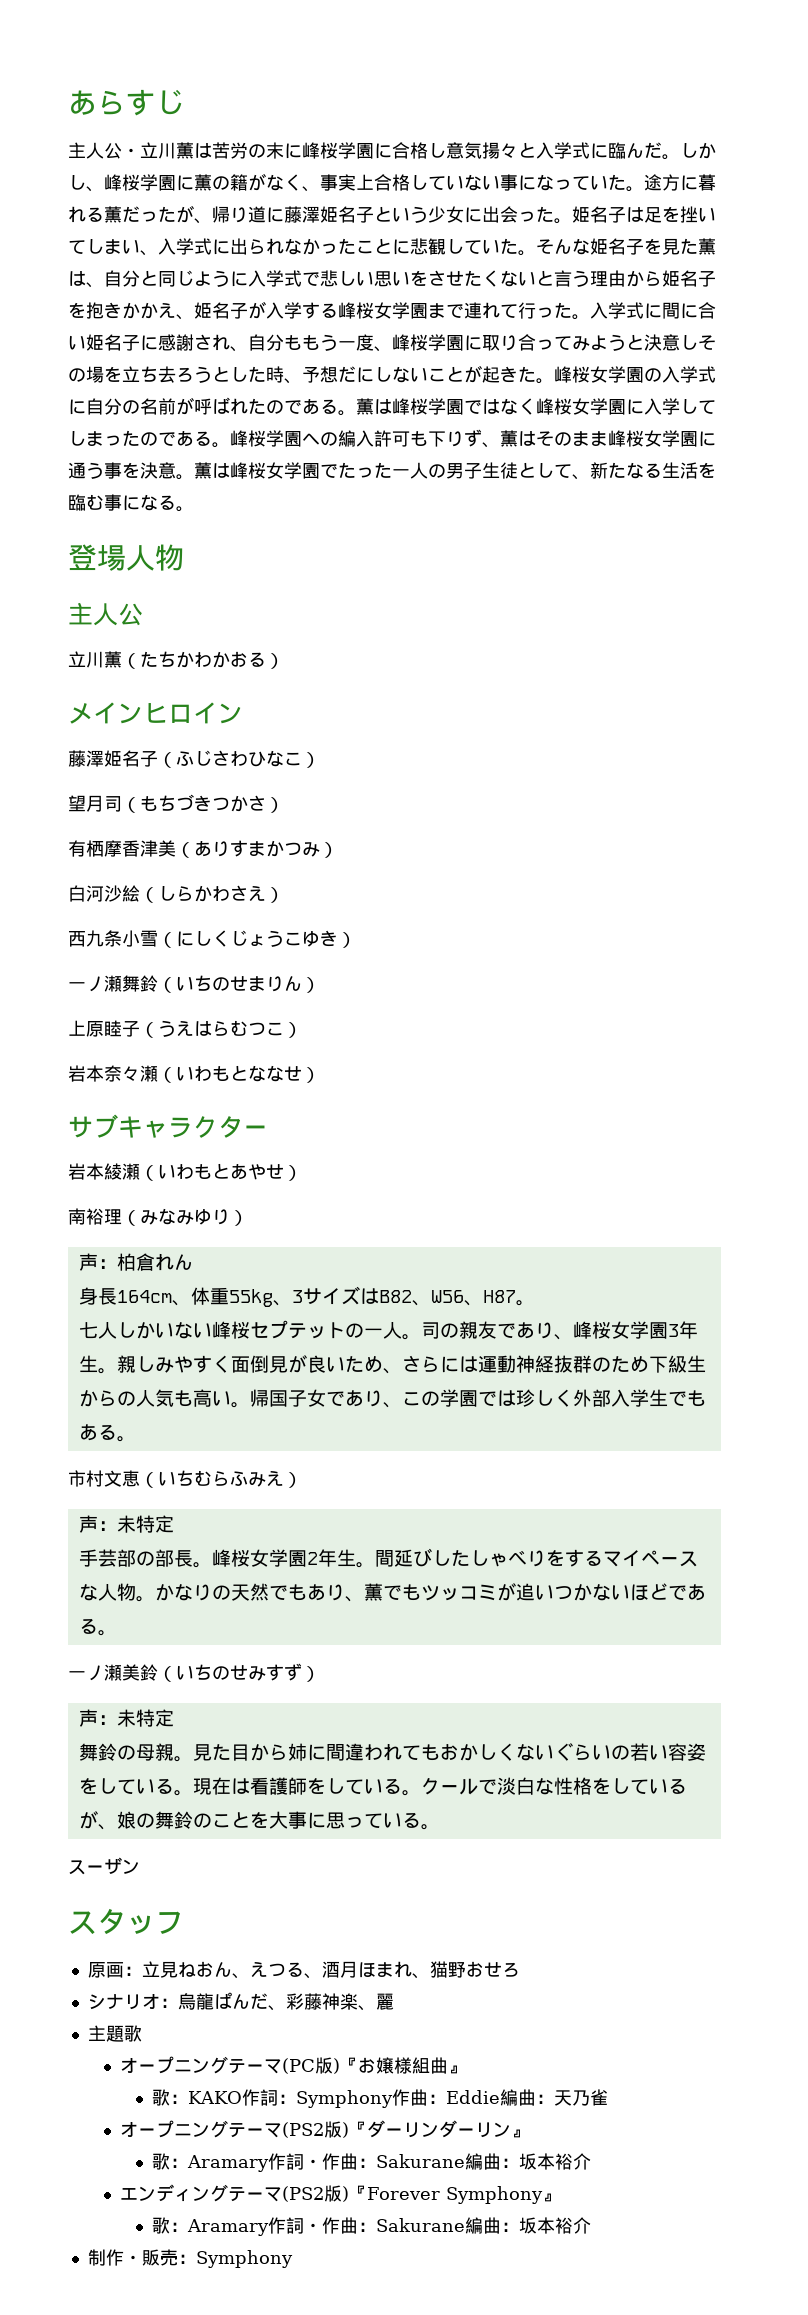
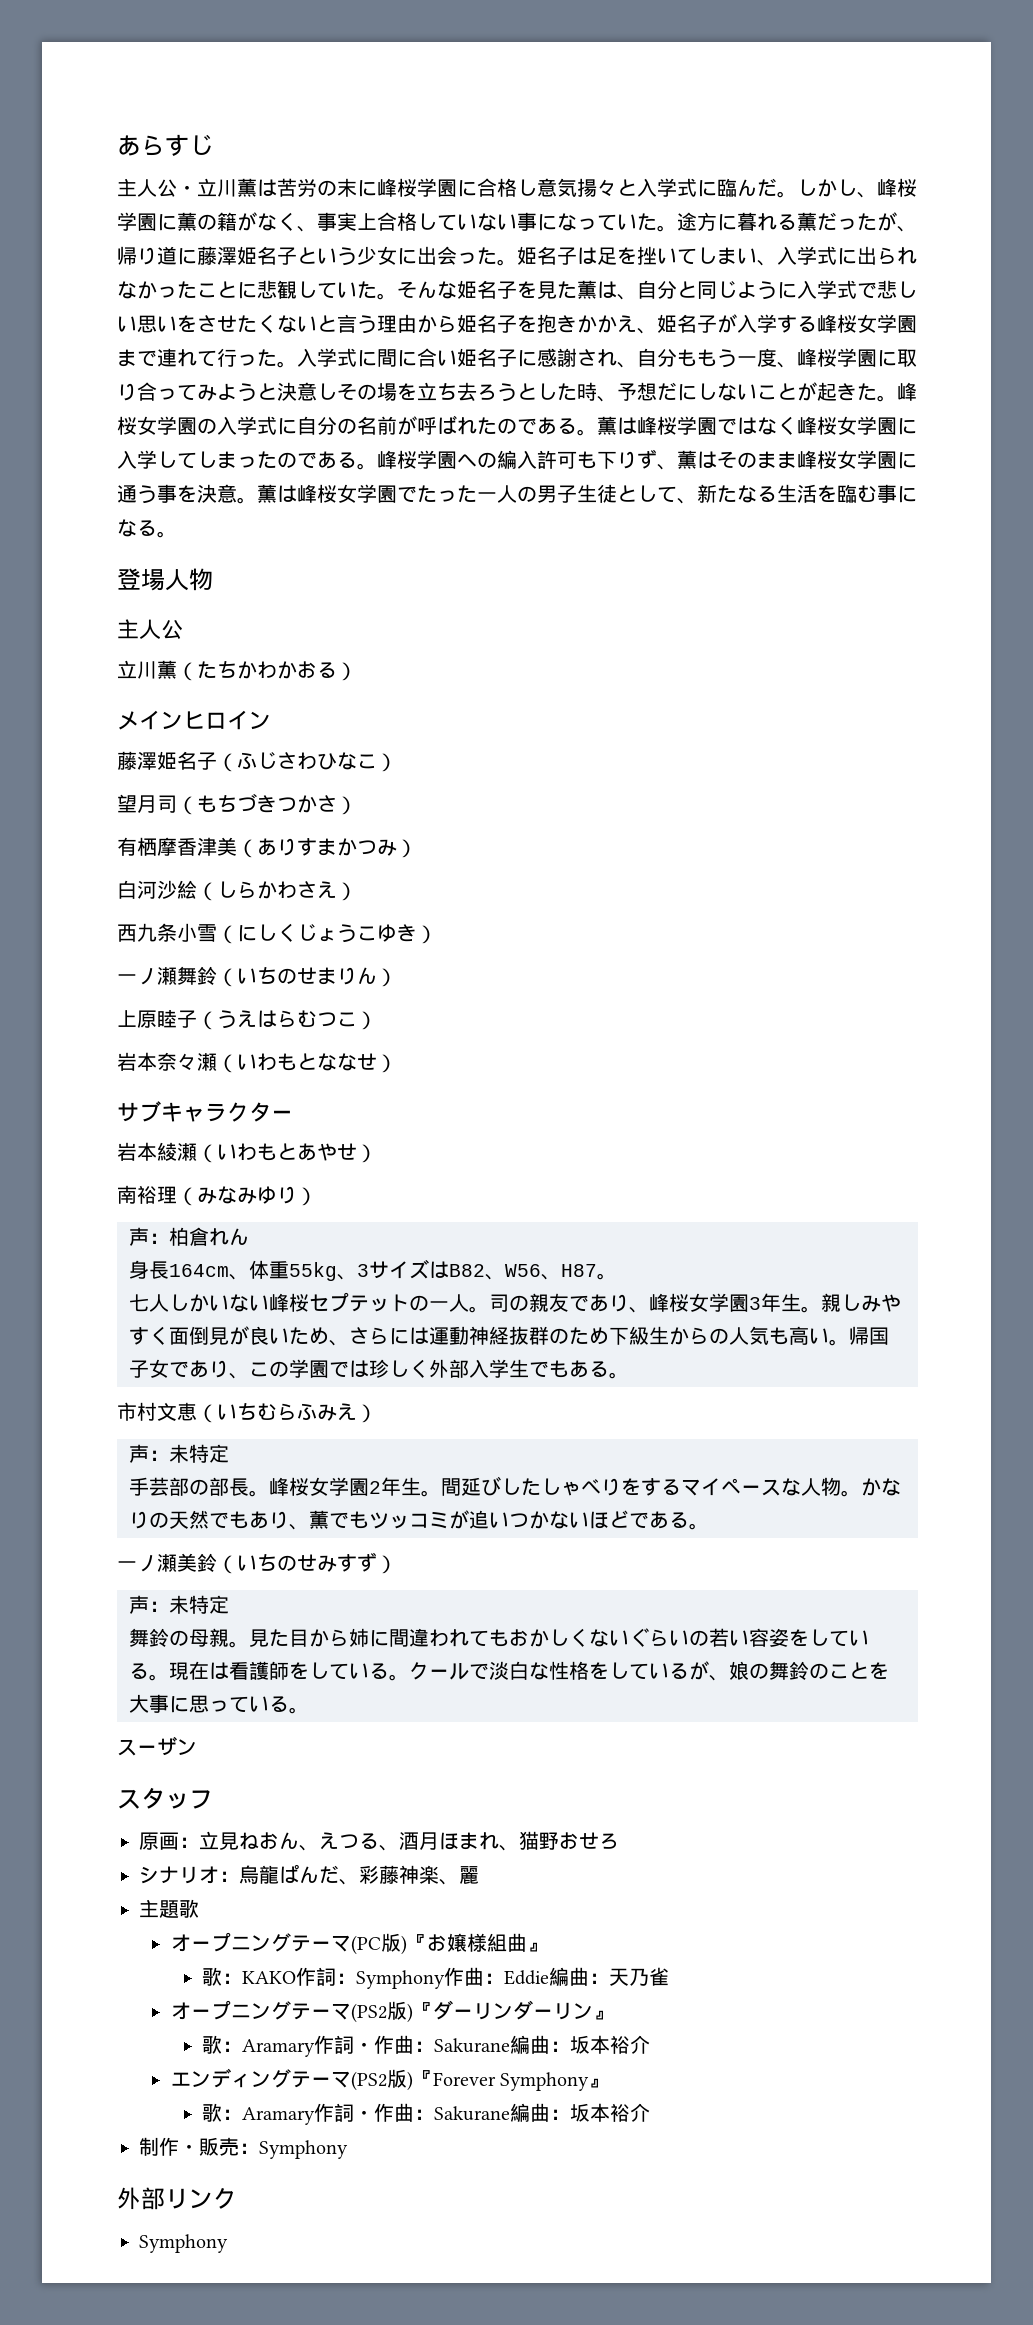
+ 外部リンク
+ Symphony

